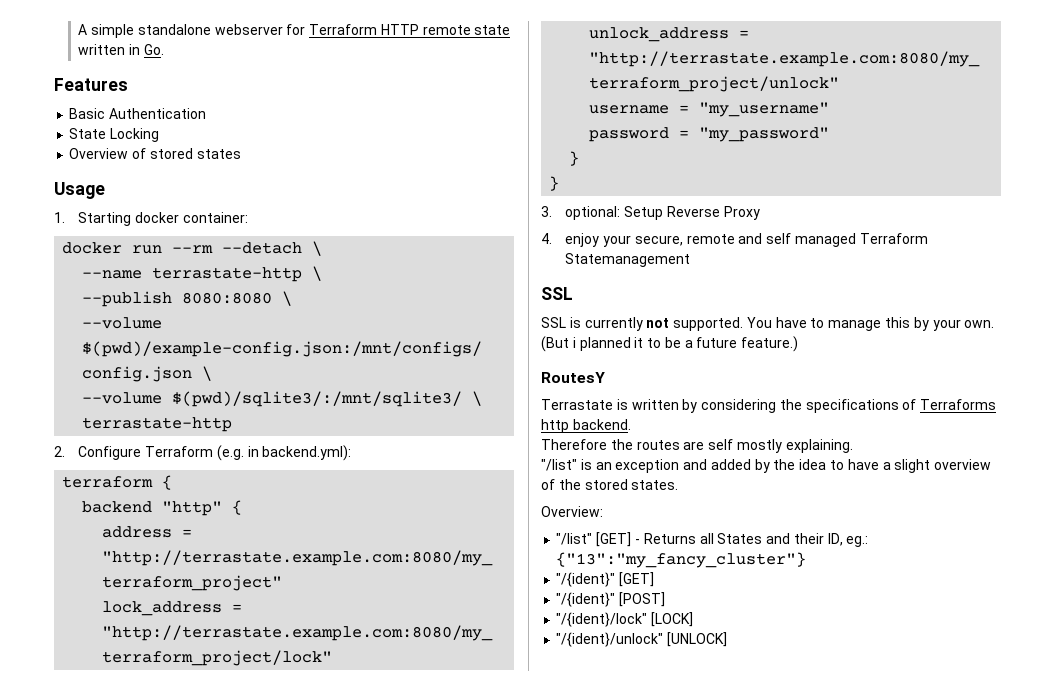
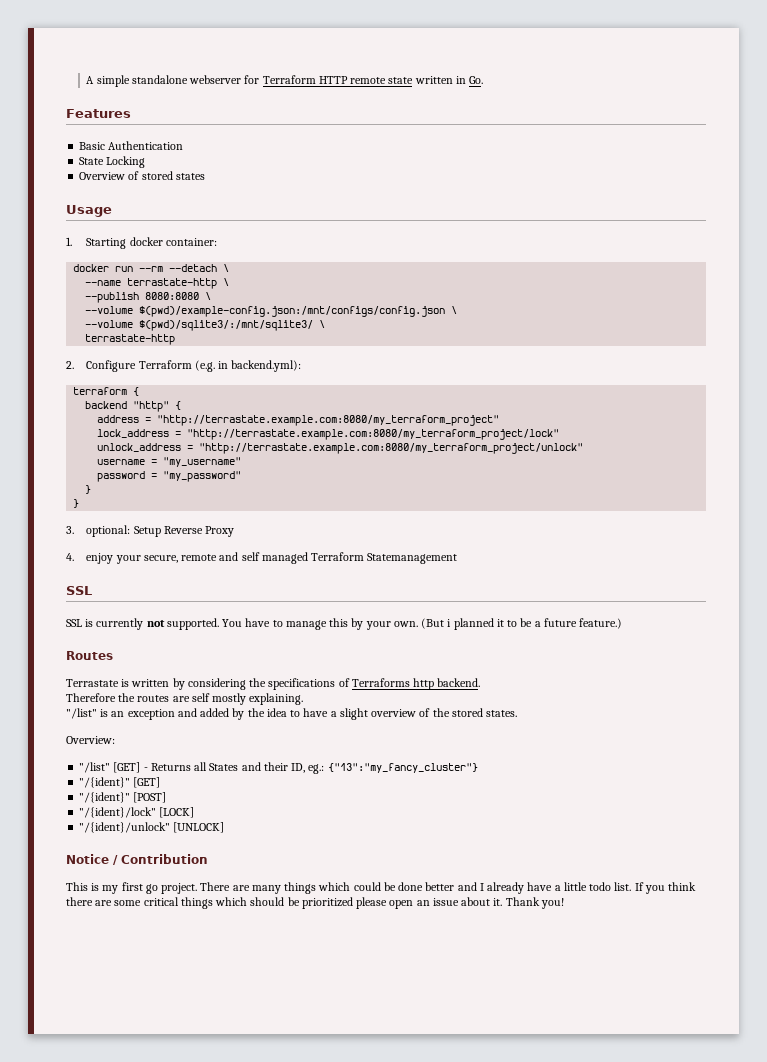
- RoutesY
+ Routes
+ Notice / Contribution
+ This is my first go project. There are many things which could be done better and I already have a little todo list. If you think there are some critical things which should be prioritized please open an issue about it. Thank you!

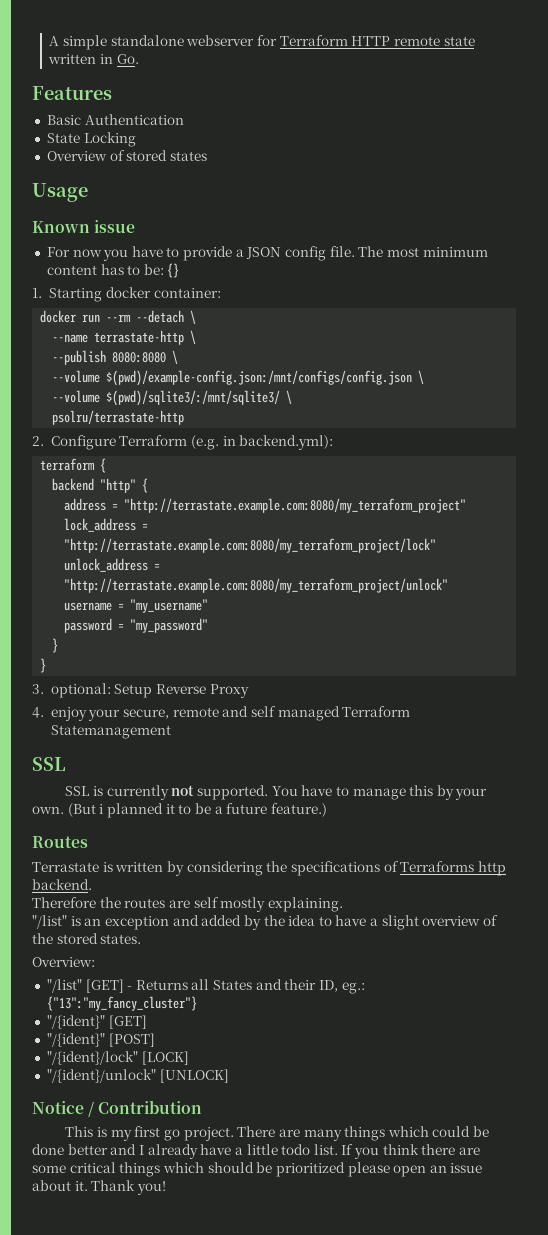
+ Known issue
+ For now you have to provide a JSON config file. The most minimum content has to be: {}
  --volume $(pwd)/sqlite3/:/mnt/sqlite3/ \
- terrastate-http
+ psolru/terrastate-http

